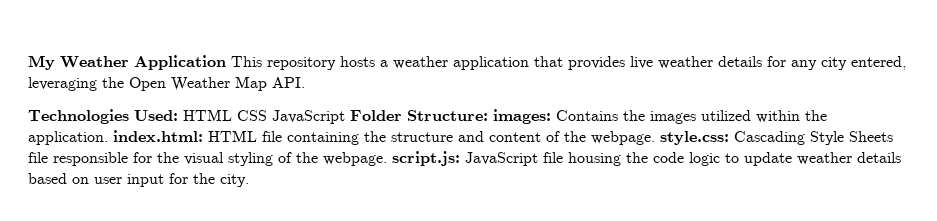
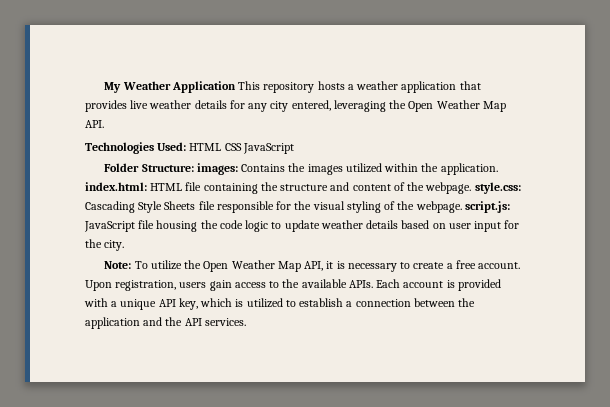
- Technologies Used: HTML CSS JavaScript Folder Structure: images: Contains the images utilized within the application. index.html: HTML file containing the structure and content of the webpage. style.css: Cascading Style Sheets file responsible for the visual styling of the webpage. script.js: JavaScript file housing the code logic to update weather details based on user input for the city.
+ Technologies Used: HTML CSS JavaScript
+ Folder Structure: images: Contains the images utilized within the application. index.html: HTML file containing the structure and content of the webpage. style.css: Cascading Style Sheets file responsible for the visual styling of the webpage. script.js: JavaScript file housing the code logic to update weather details based on user input for the city.
+ Note: To utilize the Open Weather Map API, it is necessary to create a free account. Upon registration, users gain access to the available APIs. Each account is provided with a unique API key, which is utilized to establish a connection between the application and the API services.

